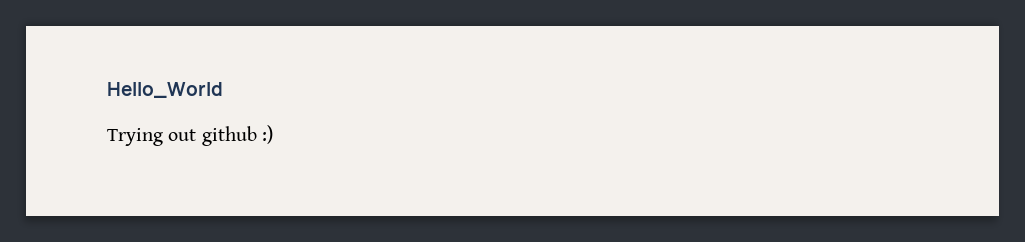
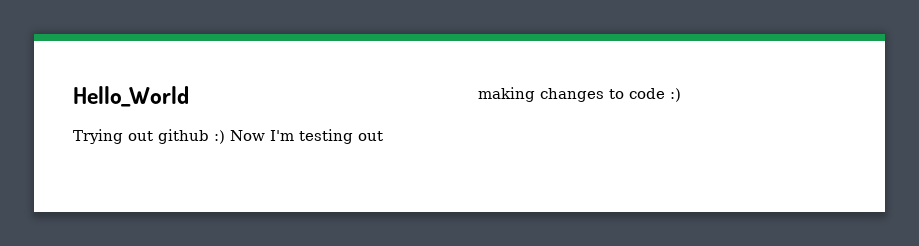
- Trying out github :)
+ Trying out github :) Now I'm testing out making changes to code :)

